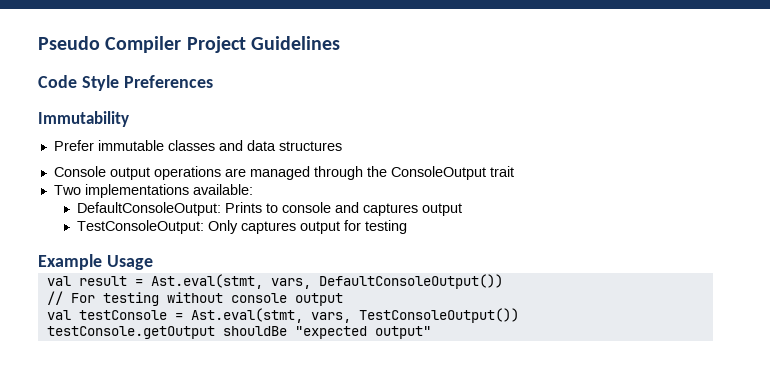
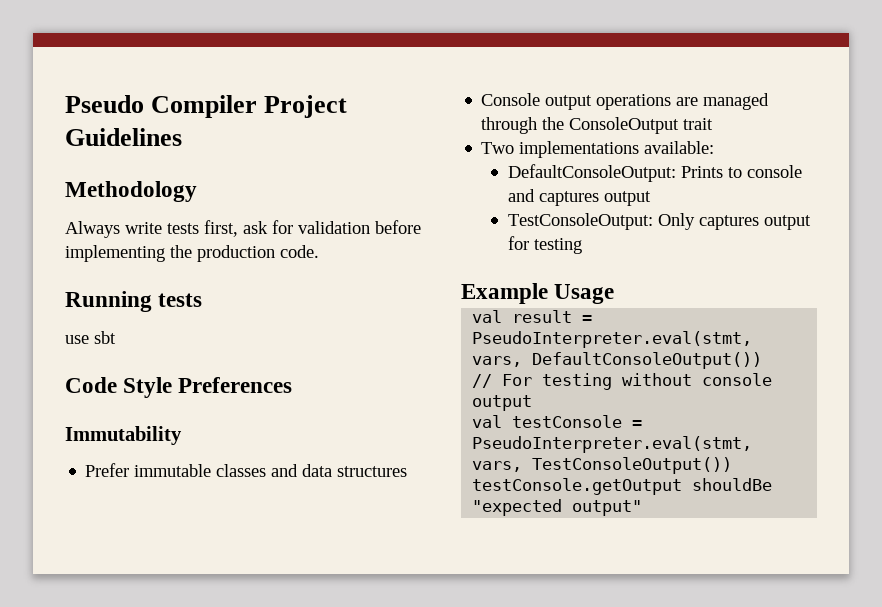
+ Methodology
+ Always write tests first, ask for validation before implementing the production code.
+ Running tests
+ use sbt
- val result = Ast.eval(stmt, vars, DefaultConsoleOutput())
+ val result = PseudoInterpreter.eval(stmt, vars, DefaultConsoleOutput())
- val testConsole = Ast.eval(stmt, vars, TestConsoleOutput())
+ val testConsole = PseudoInterpreter.eval(stmt, vars, TestConsoleOutput())

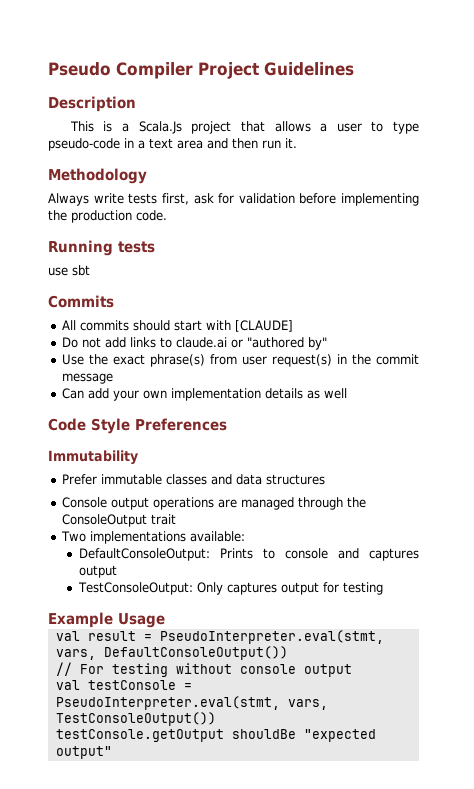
+ Description
+ This is a Scala.Js project that allows a user to type pseudo-code in a text area and then run it.
+ Commits
+ All commits should start with [CLAUDE]
+ Do not add links to claude.ai or "authored by"
+ Use the exact phrase(s) from user request(s) in the commit message
+ Can add your own implementation details as well

